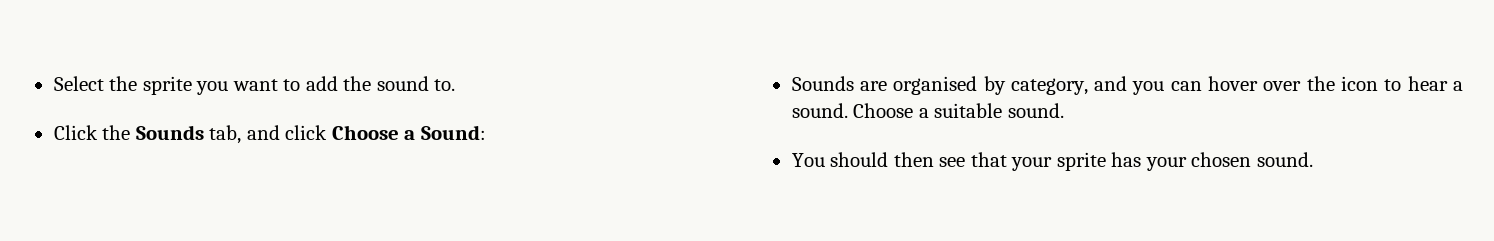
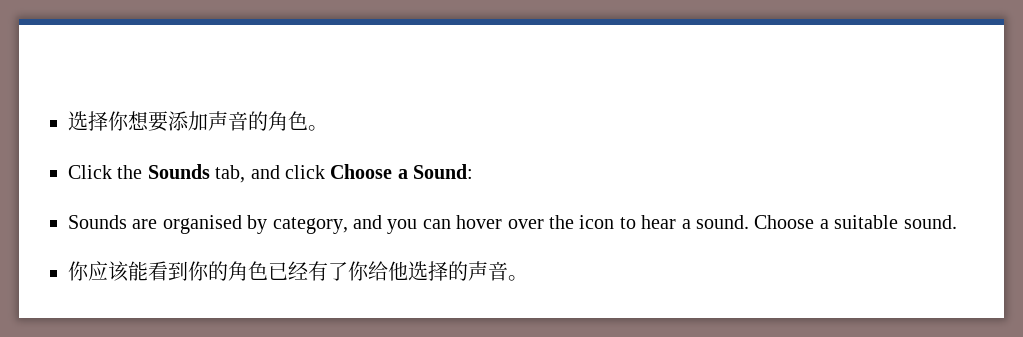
- Select the sprite you want to add the sound to.
+ 选择你想要添加声音的角色。
- You should then see that your sprite has your chosen sound.
+ 你应该能看到你的角色已经有了你给他选择的声音。

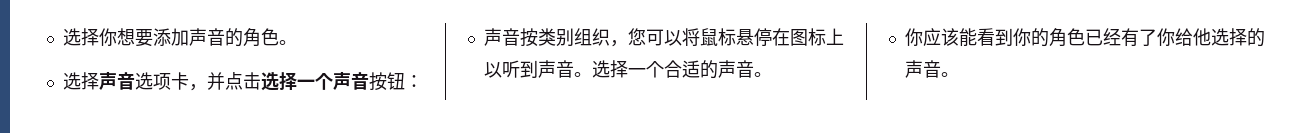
- Click the Sounds tab, and click Choose a Sound:
- Sounds are organised by category, and you can hover over the icon to hear a sound. Choose a suitable sound.
+ 选择声音选项卡，并点击选择一个声音按钮：
+ 声音按类别组织，您可以将鼠标悬停在图标上以听到声音。选择一个合适的声音。

